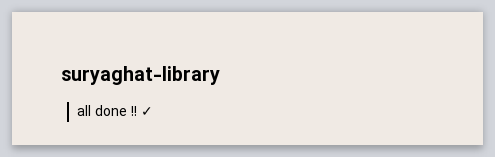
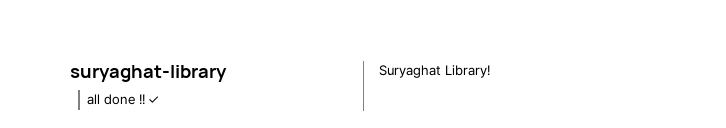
+ Suryaghat Library!

